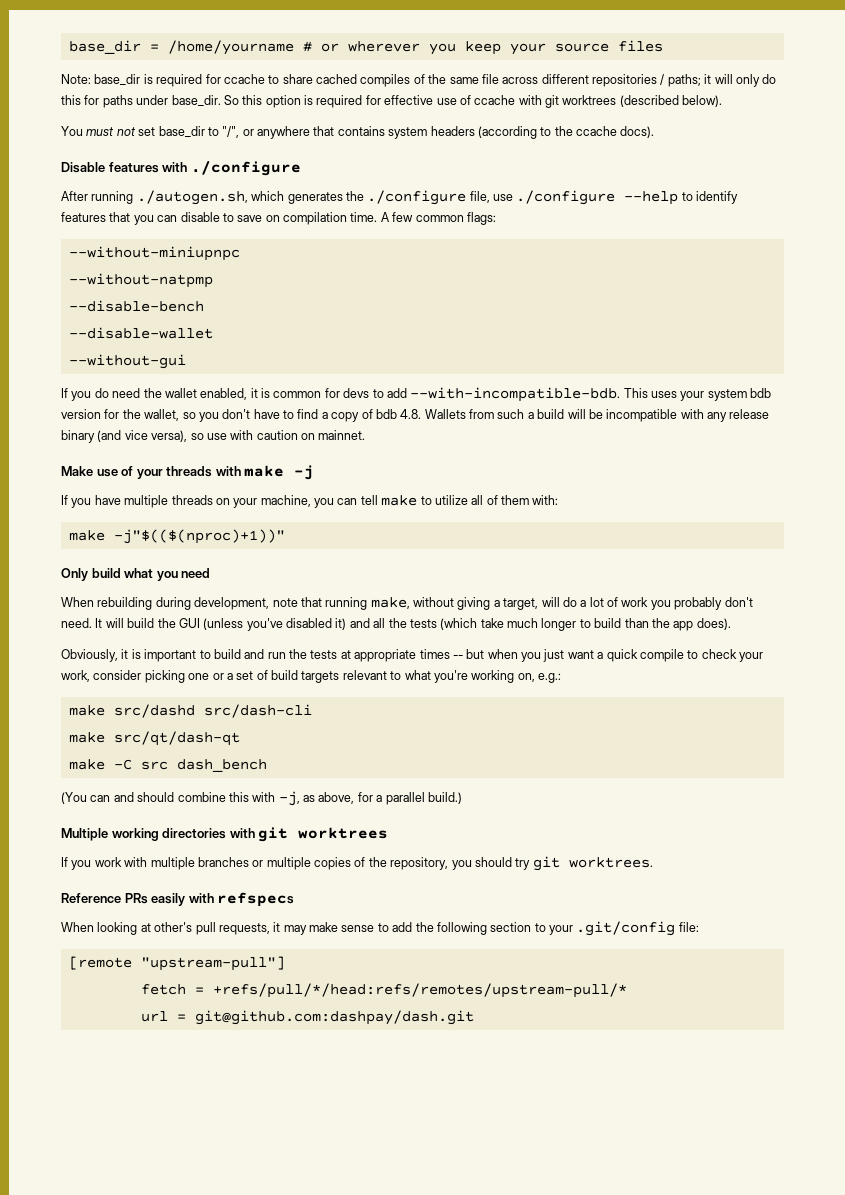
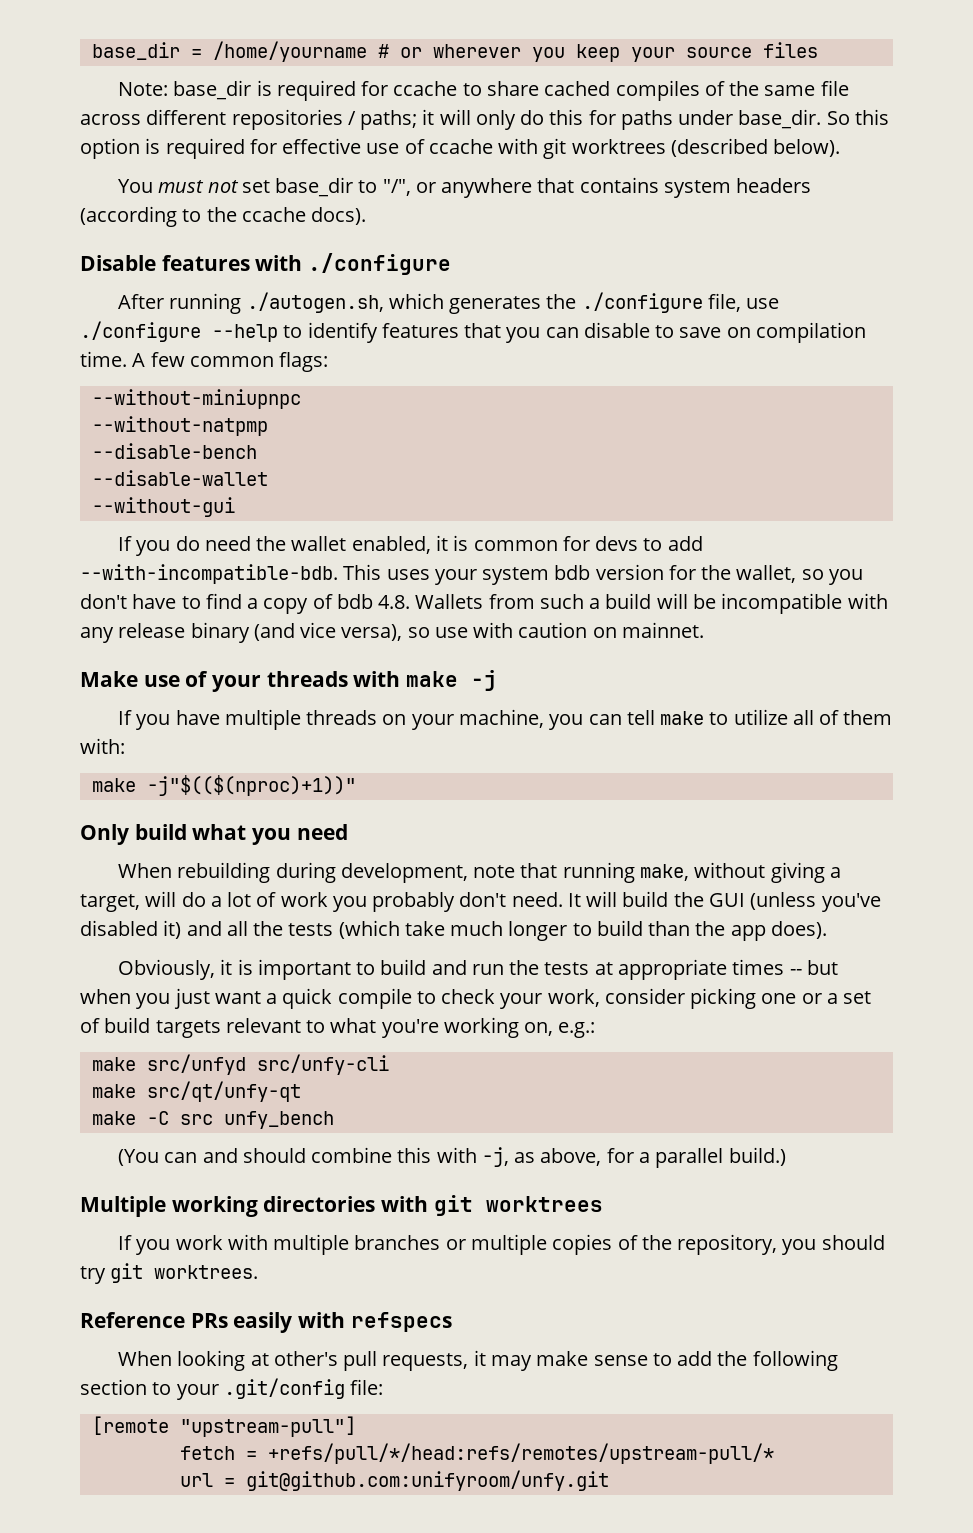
- make src/dashd src/dash-cli
- make src/qt/dash-qt
+ make src/unfyd src/unfy-cli
+ make src/qt/unfy-qt
- make -C src dash_bench
+ make -C src unfy_bench
- url = git@github.com:dashpay/dash.git
+ url = git@github.com:unifyroom/unfy.git

